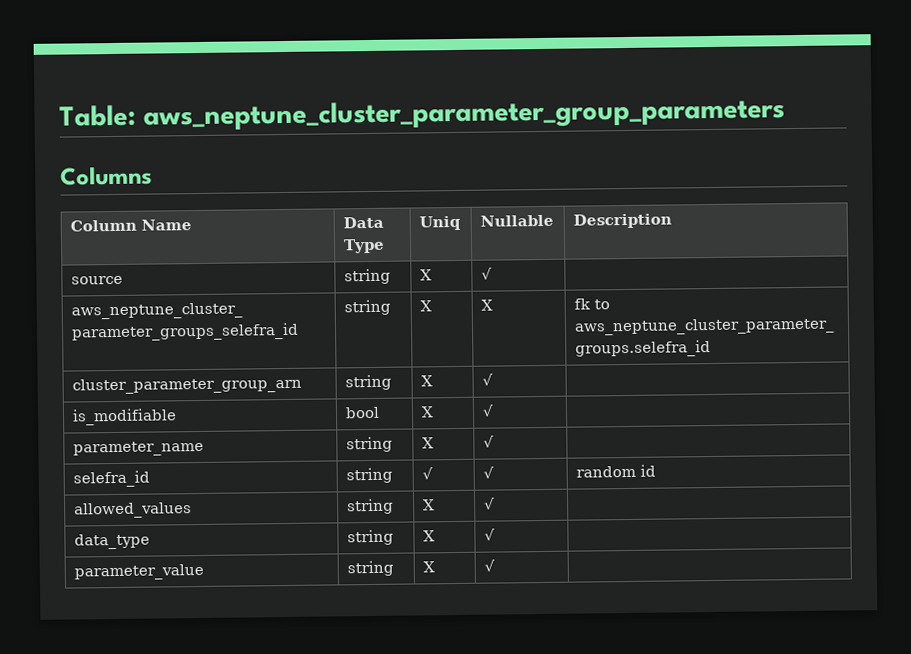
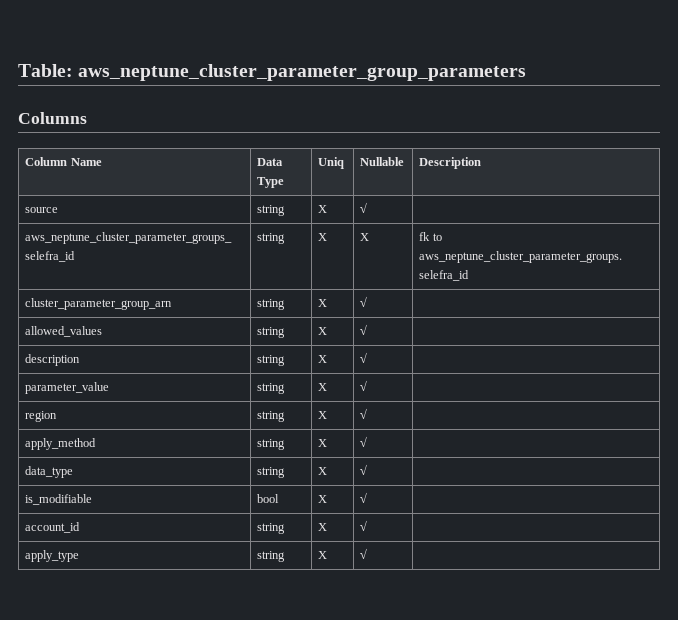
- is_modifiable | bool | X | √ |
- parameter_name | string | X | √ |
- selefra_id | string | √ | √ | random id
  allowed_values | string | X | √ |
+ description | string | X | √ |
+ parameter_value | string | X | √ |
+ region | string | X | √ |
+ apply_method | string | X | √ |
- parameter_value | string | X | √ |
+ is_modifiable | bool | X | √ |
+ account_id | string | X | √ |
+ apply_type | string | X | √ |

